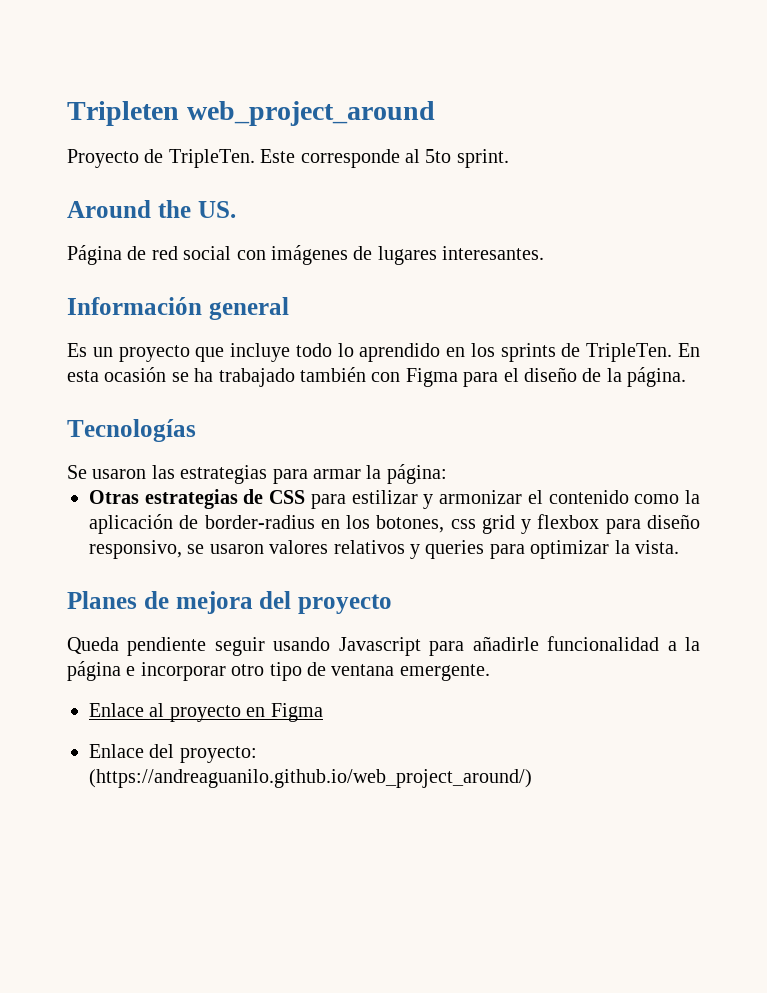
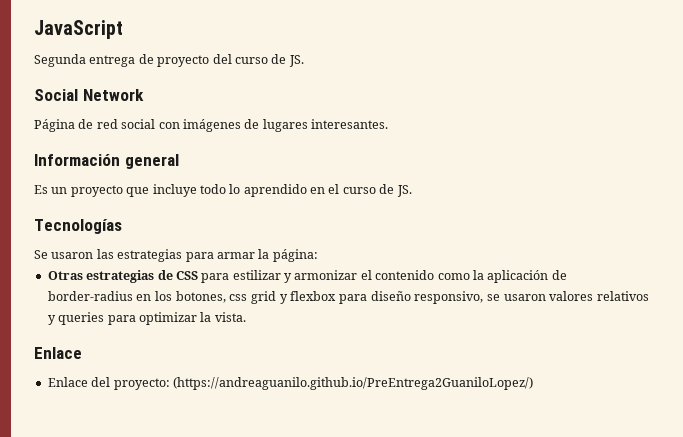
- Tripleten web_project_around
- Proyecto de TripleTen. Este corresponde al 5to sprint.
- Around the US.
+ JavaScript
+ Segunda entrega de proyecto del curso de JS.
+ Social Network
- Es un proyecto que incluye todo lo aprendido en los sprints de TripleTen. En esta ocasión se ha trabajado también con Figma para el diseño de la página.
+ Es un proyecto que incluye todo lo aprendido en el curso de JS.
  Otras estrategias de CSS para estilizar y armonizar el contenido como la aplicación de border-radius en los botones, css grid y flexbox para diseño responsivo, se usaron valores relativos y queries para optimizar la vista.
- Planes de mejora del proyecto
- Queda pendiente seguir usando Javascript para añadirle funcionalidad a la página e incorporar otro tipo de ventana emergente.
- Enlace al proyecto en Figma
+ Enlace
- Enlace del proyecto: (https://andreaguanilo.github.io/web_project_around/)
+ Enlace del proyecto: (https://andreaguanilo.github.io/PreEntrega2GuaniloLopez/)

